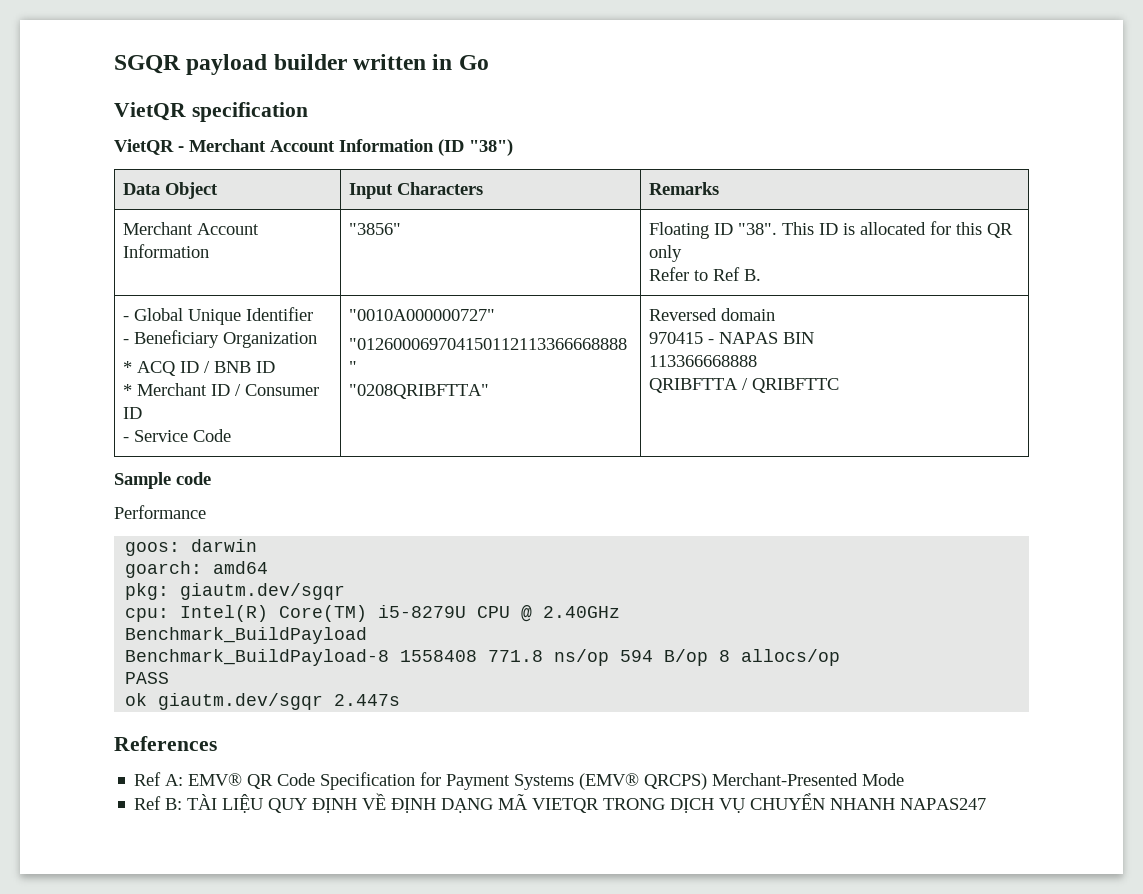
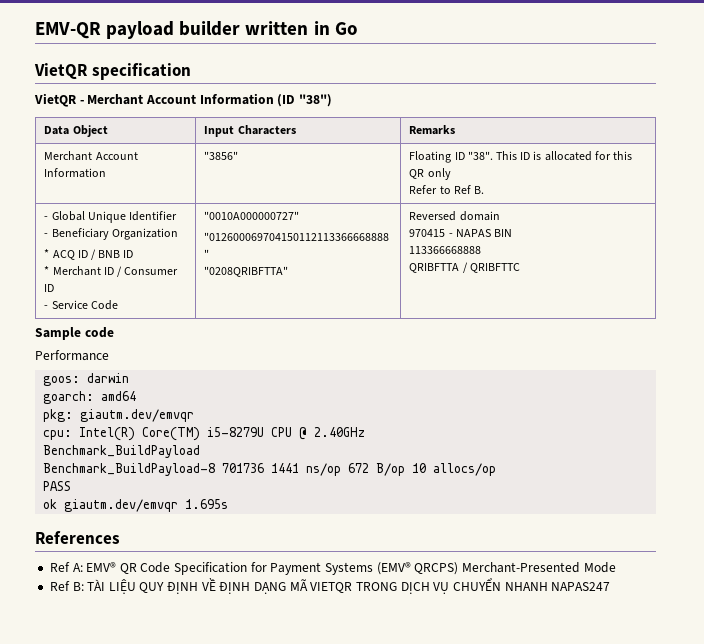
- SGQR payload builder written in Go
+ EMV-QR payload builder written in Go
- pkg: giautm.dev/sgqr
+ pkg: giautm.dev/emvqr
- Benchmark_BuildPayload-8 1558408 771.8 ns/op 594 B/op 8 allocs/op
+ Benchmark_BuildPayload-8 701736 1441 ns/op 672 B/op 10 allocs/op
- ok giautm.dev/sgqr 2.447s
+ ok giautm.dev/emvqr 1.695s

